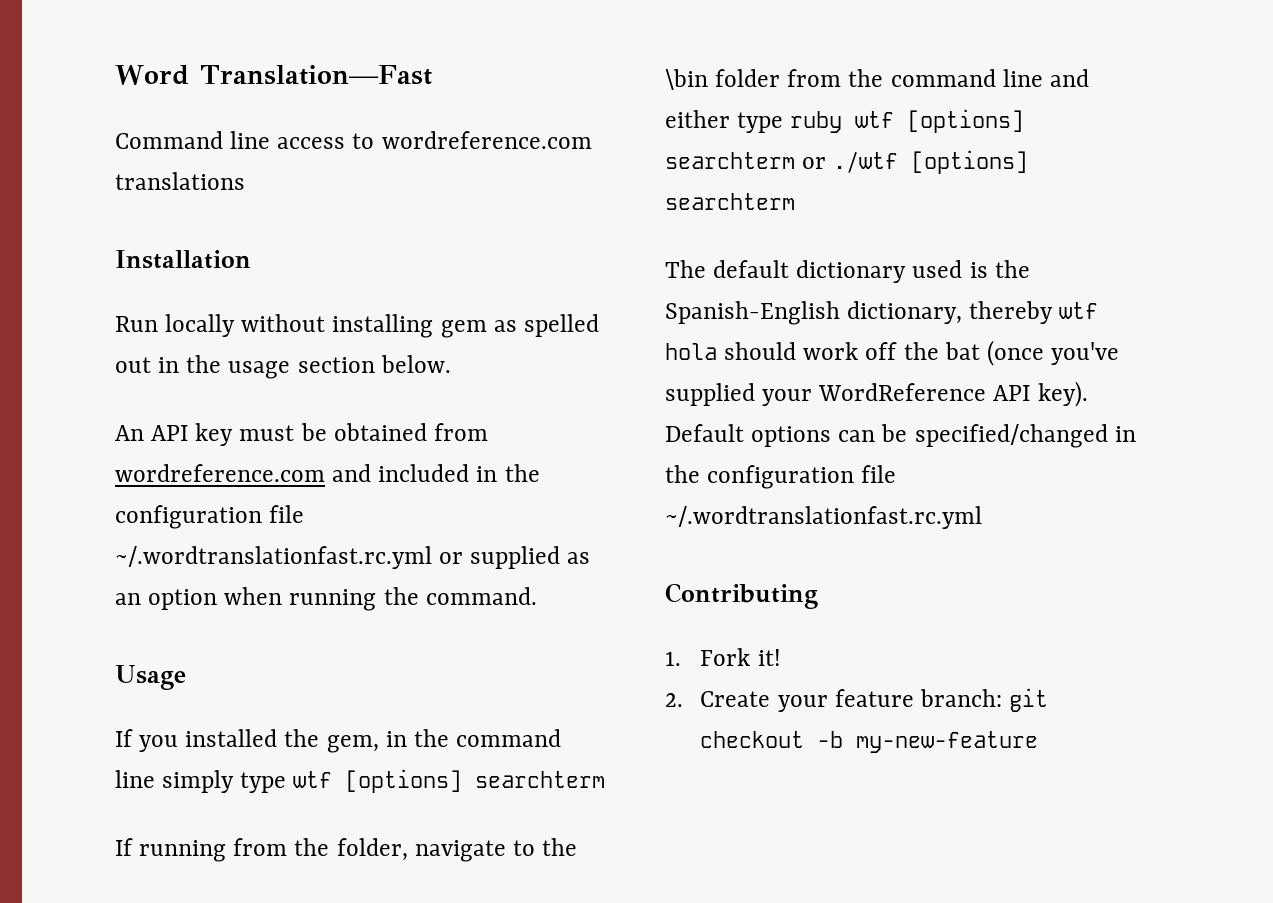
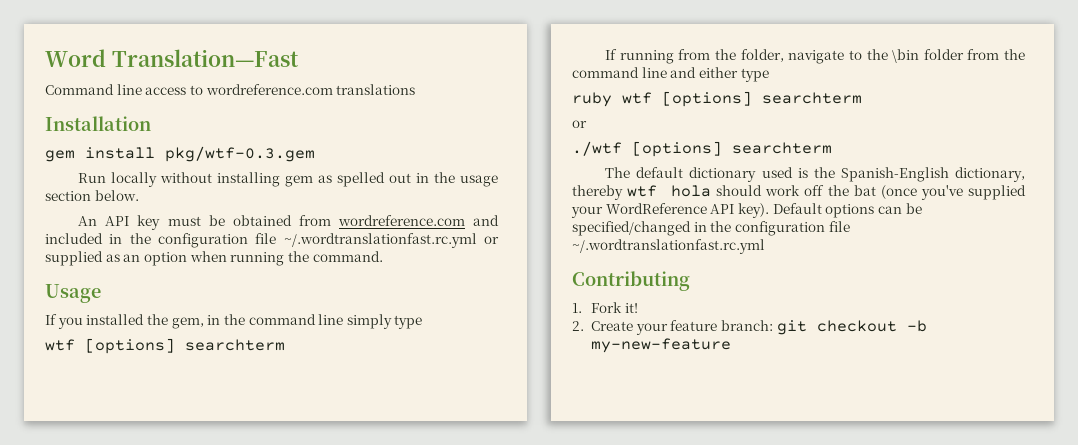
+ gem install pkg/wtf-0.3.gem
- If you installed the gem, in the command line simply type wtf [options] searchterm
+ If you installed the gem, in the command line simply type
+ wtf [options] searchterm
- If running from the folder, navigate to the \bin folder from the command line and either type ruby wtf [options] searchterm or ./wtf [options] searchterm
+ If running from the folder, navigate to the \bin folder from the command line and either type
+ ruby wtf [options] searchterm
+ or
+ ./wtf [options] searchterm

